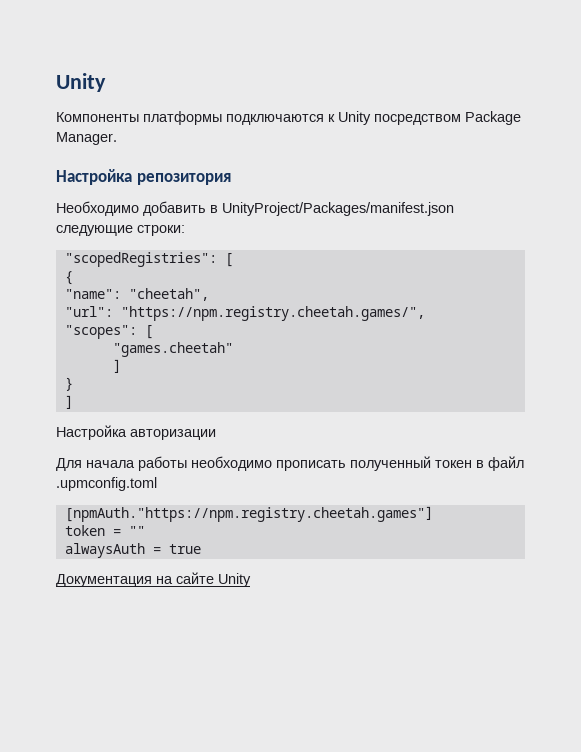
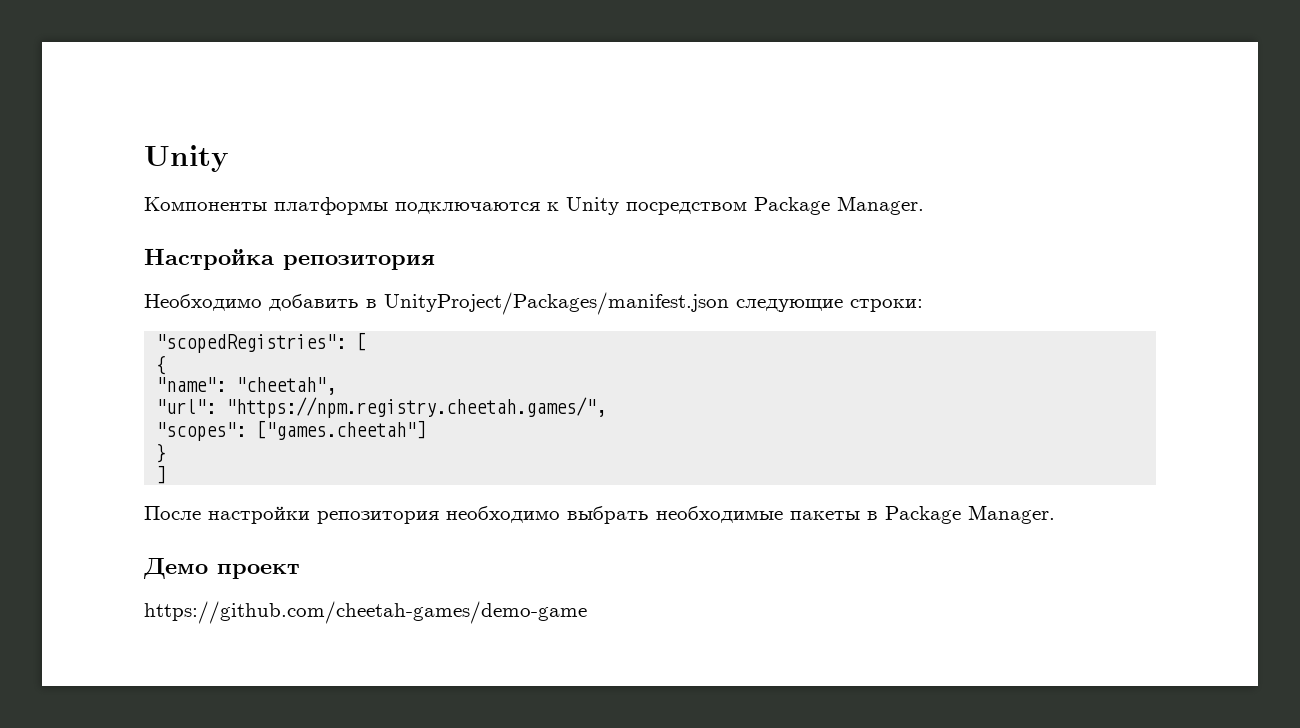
- "scopes": [
- "games.cheetah"
- ]
+ "scopes": ["games.cheetah"]
- Настройка авторизации
- Для начала работы необходимо прописать полученный токен в файл .upmconfig.toml
- [npmAuth."https://npm.registry.cheetah.games"]
- token = ""
- alwaysAuth = true
- Документация на сайте Unity
+ После настройки репозитория необходимо выбрать необходимые пакеты в Package Manager.
+ Демо проект
+ https://github.com/cheetah-games/demo-game

